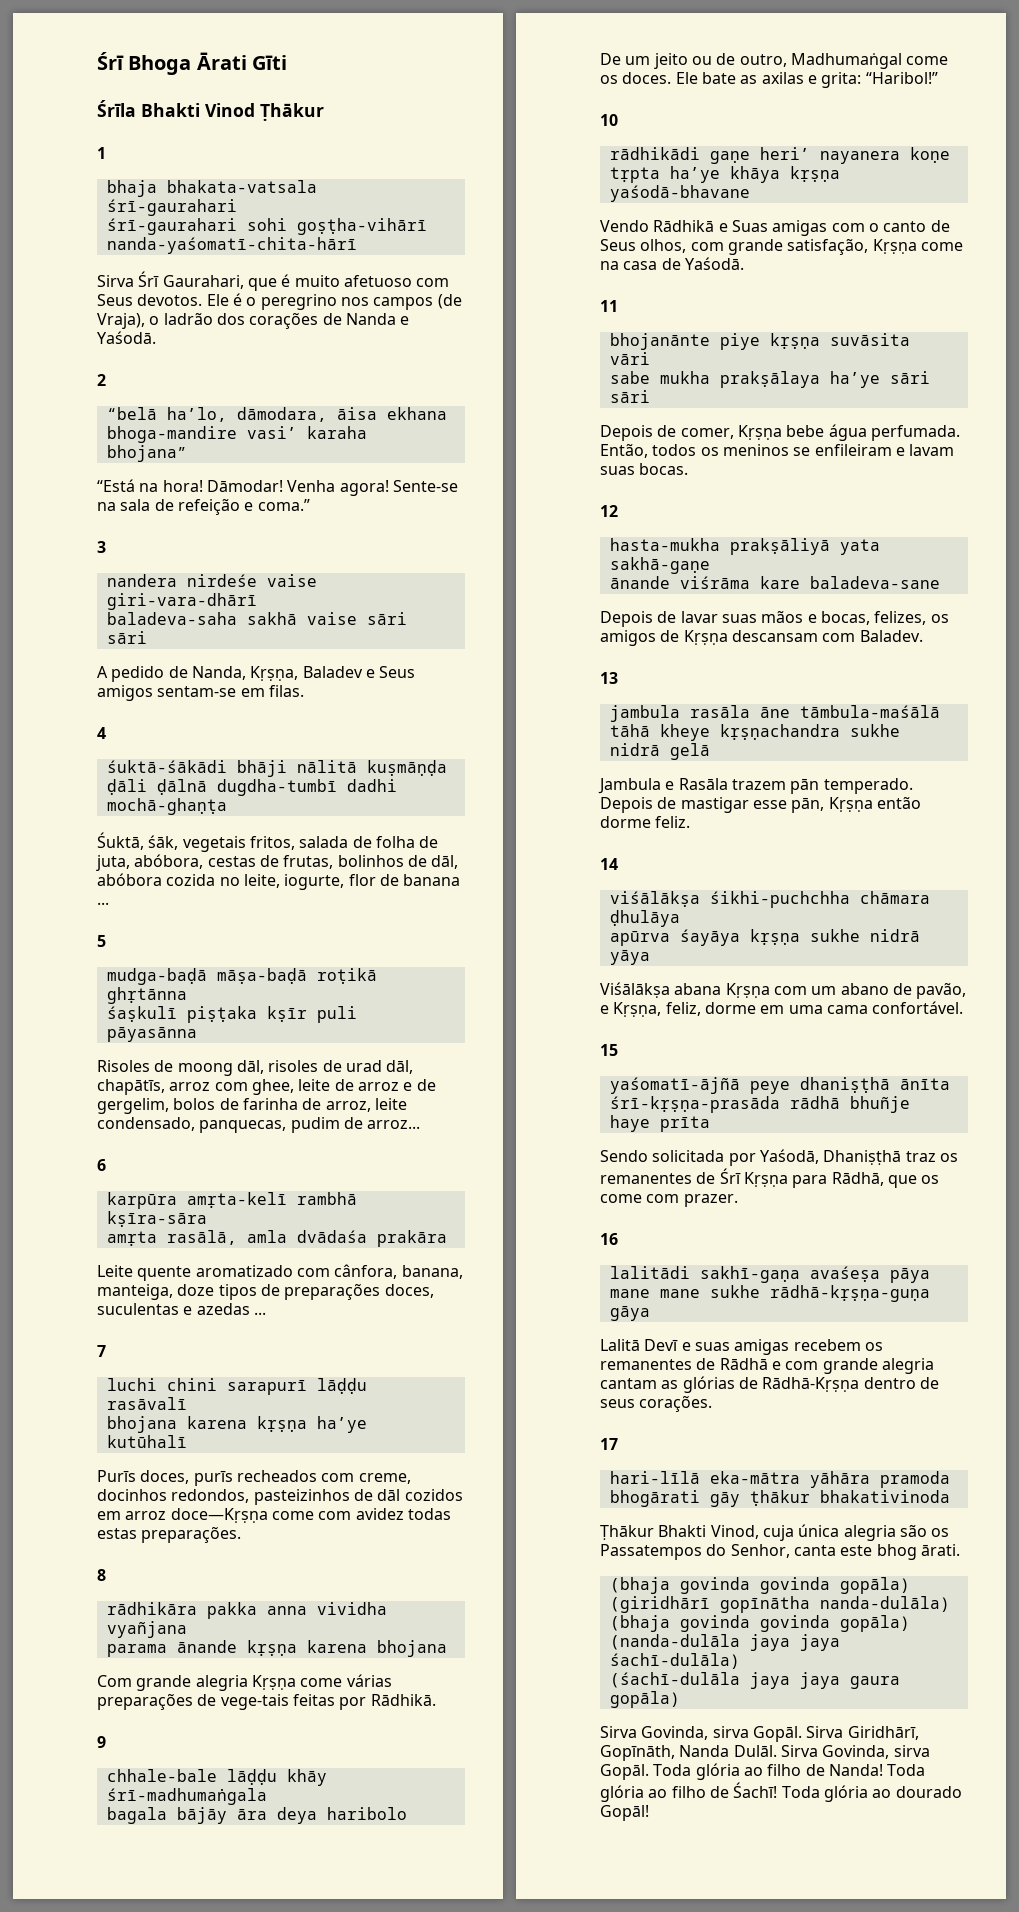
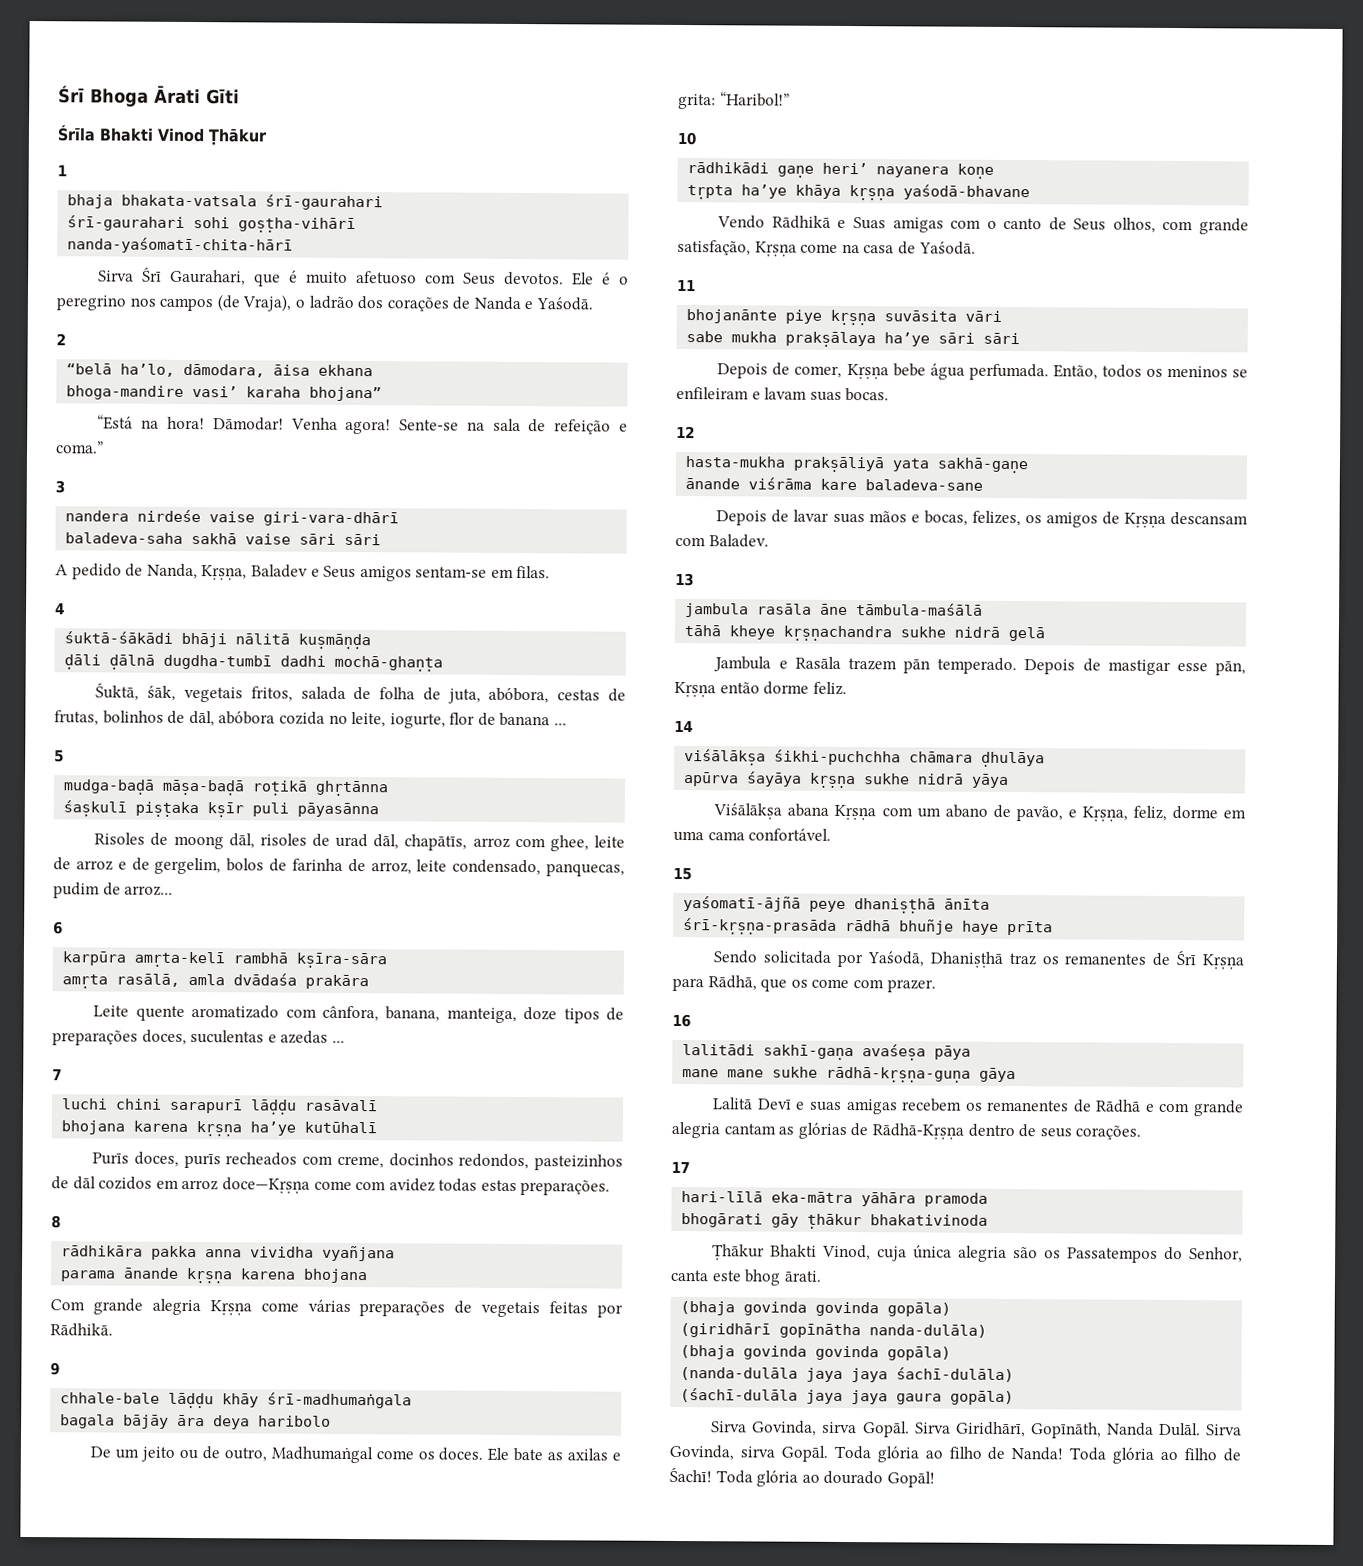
- Com grande alegria Kṛṣṇa come várias preparações de vege-tais feitas por Rādhikā.
+ Com grande alegria Kṛṣṇa come várias preparações de vegetais feitas por Rādhikā.

